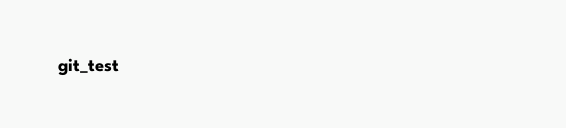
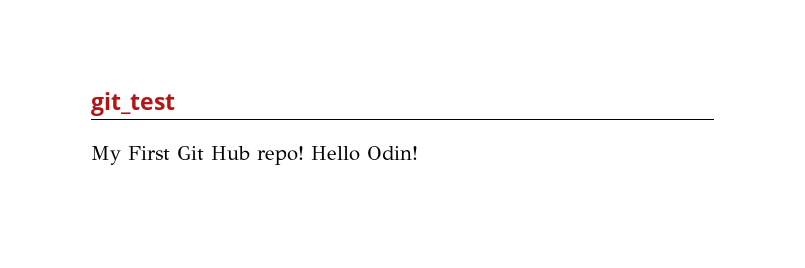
+ My First Git Hub repo! Hello Odin!

